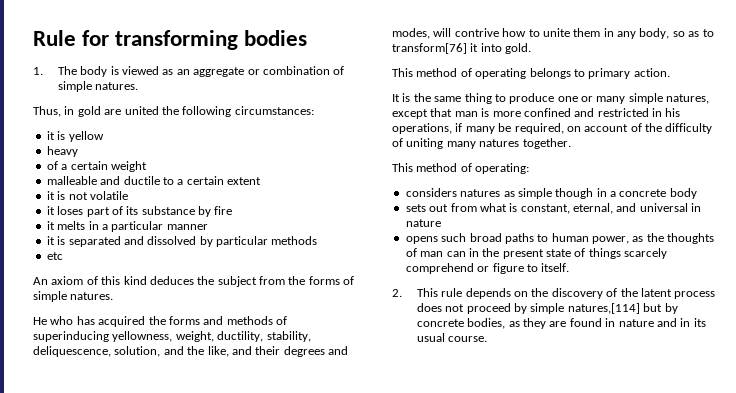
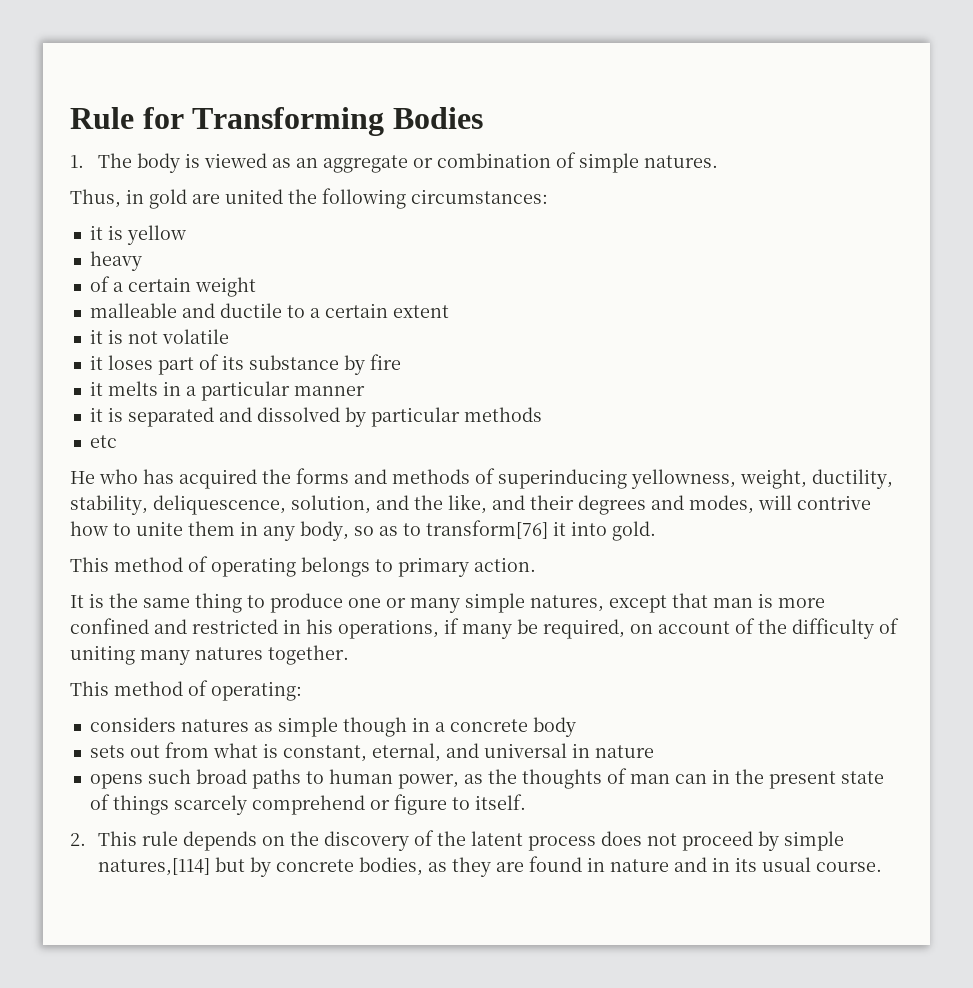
- Rule for transforming bodies
+ Rule for Transforming Bodies
- An axiom of this kind deduces the subject from the forms of simple natures.

